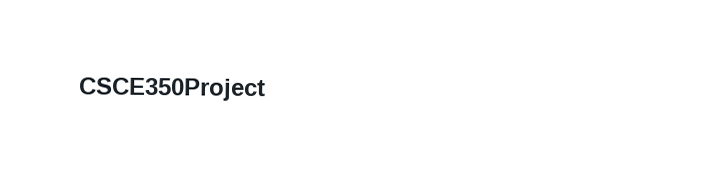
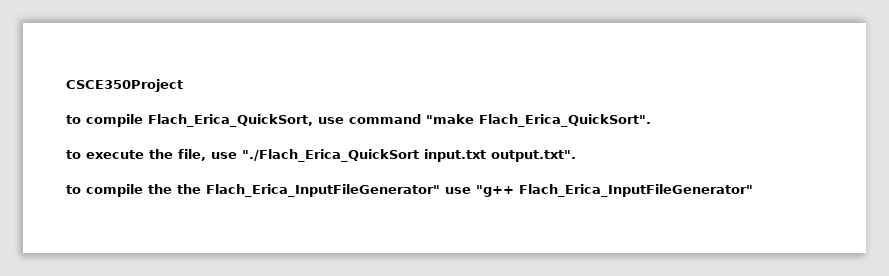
+ to compile Flach_Erica_QuickSort, use command "make Flach_Erica_QuickSort".
+ to execute the file, use "./Flach_Erica_QuickSort input.txt output.txt".
+ to compile the the Flach_Erica_InputFileGenerator" use "g++ Flach_Erica_InputFileGenerator"

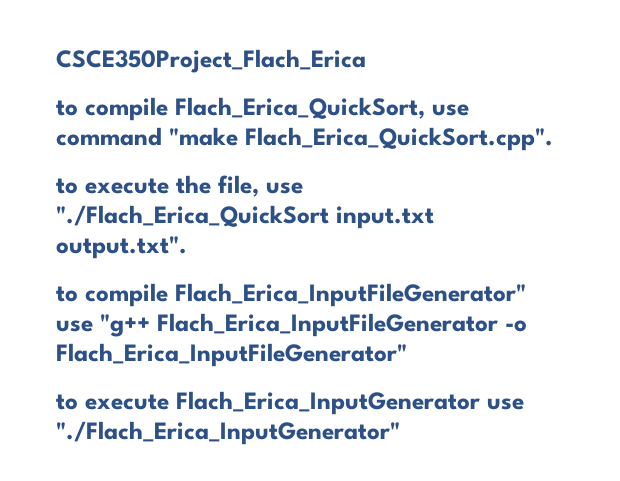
- CSCE350Project
+ CSCE350Project_Flach_Erica
- to compile Flach_Erica_QuickSort, use command "make Flach_Erica_QuickSort".
+ to compile Flach_Erica_QuickSort, use command "make Flach_Erica_QuickSort.cpp".
- to compile the the Flach_Erica_InputFileGenerator" use "g++ Flach_Erica_InputFileGenerator"
+ to compile Flach_Erica_InputFileGenerator" use "g++ Flach_Erica_InputFileGenerator -o Flach_Erica_InputFileGenerator"
+ to execute Flach_Erica_InputGenerator use "./Flach_Erica_InputGenerator"

